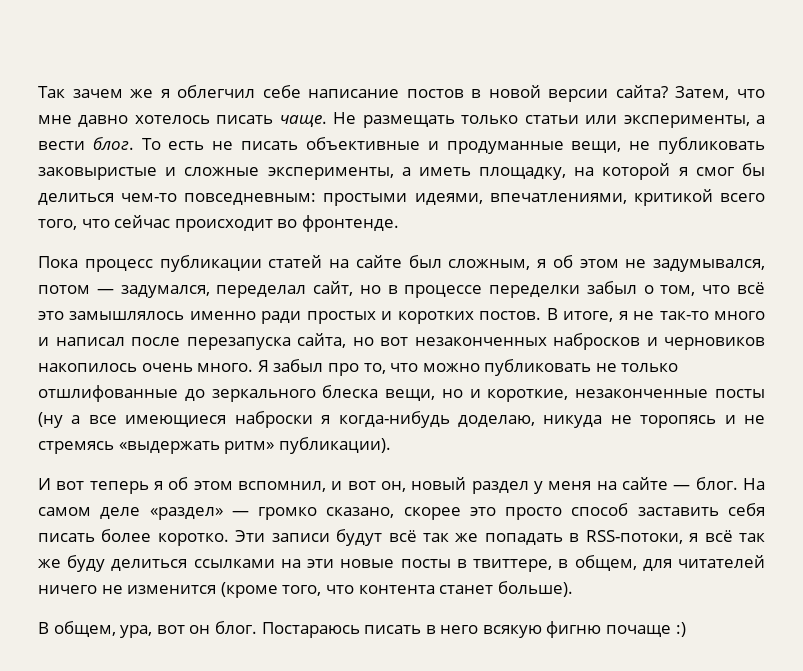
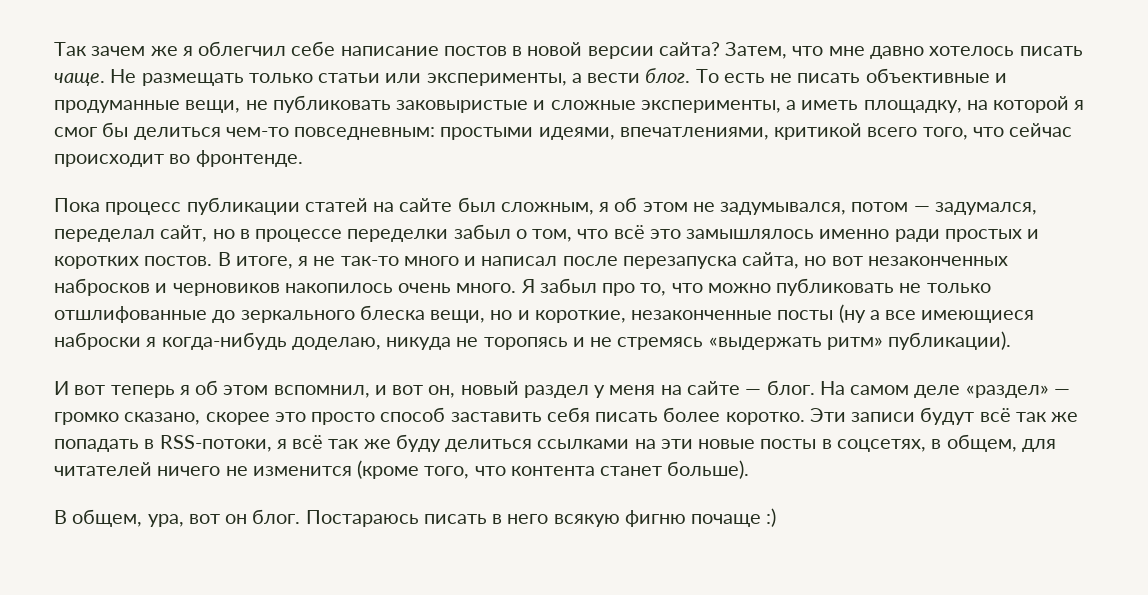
- Эти записи будут всё так же попадать в RSS-потоки, я всё так же буду делиться ссылками на эти новые посты в твиттере, в общем, для читателей ничего не изменится (кроме того, что контента станет больше).
+ Эти записи будут всё так же попадать в RSS-потоки, я всё так же буду делиться ссылками на эти новые посты в соцсетях, в общем, для читателей ничего не изменится (кроме того, что контента станет больше).

